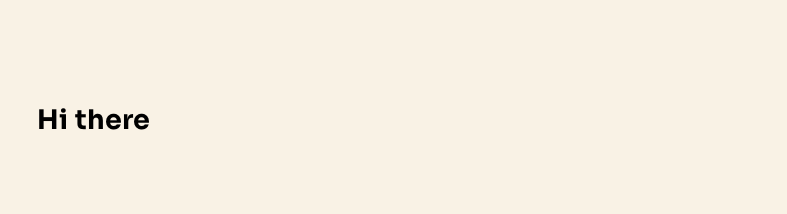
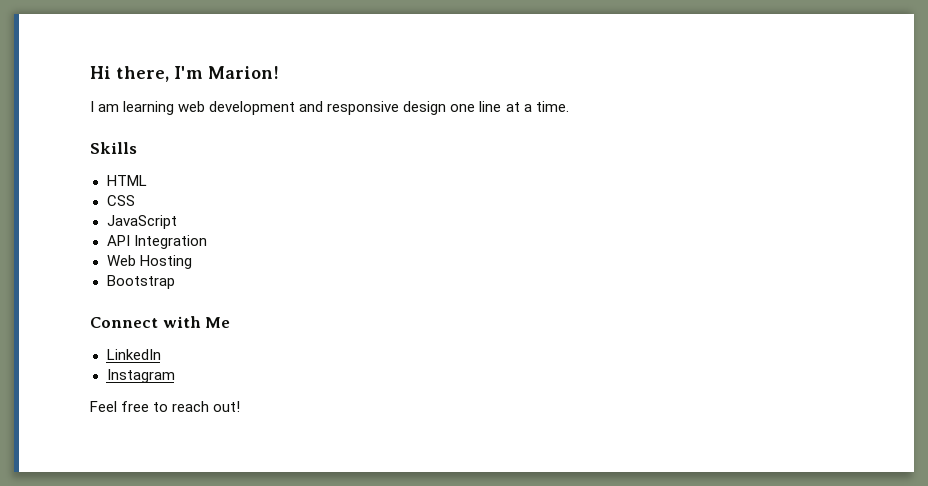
- Hi there
+ Hi there, I'm Marion!
+ I am learning web development and responsive design one line at a time.
+ Skills
+ HTML
+ CSS
+ JavaScript
+ API Integration
+ Web Hosting
+ Bootstrap
+ Connect with Me
+ LinkedIn
+ Instagram
+ Feel free to reach out!

